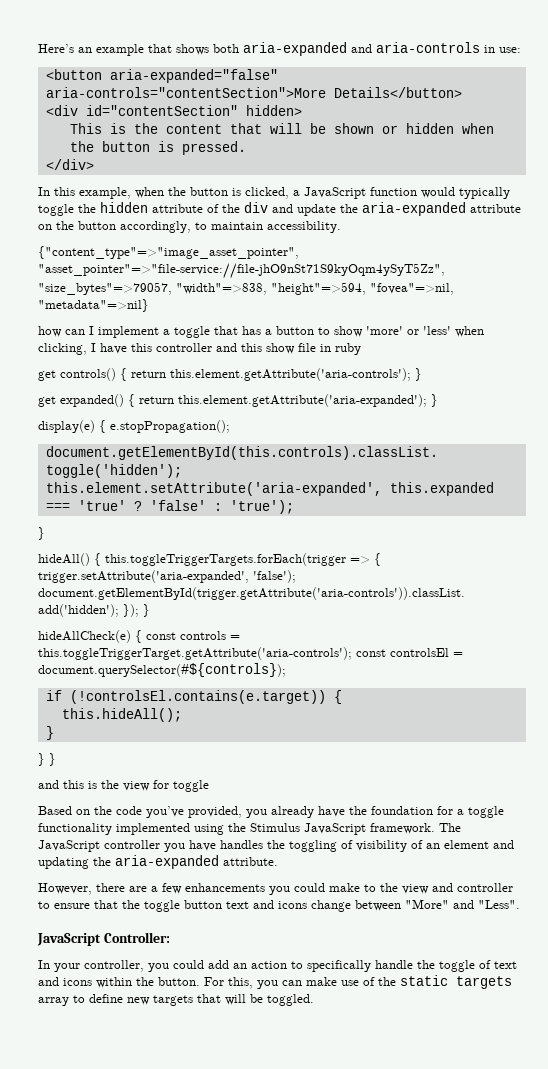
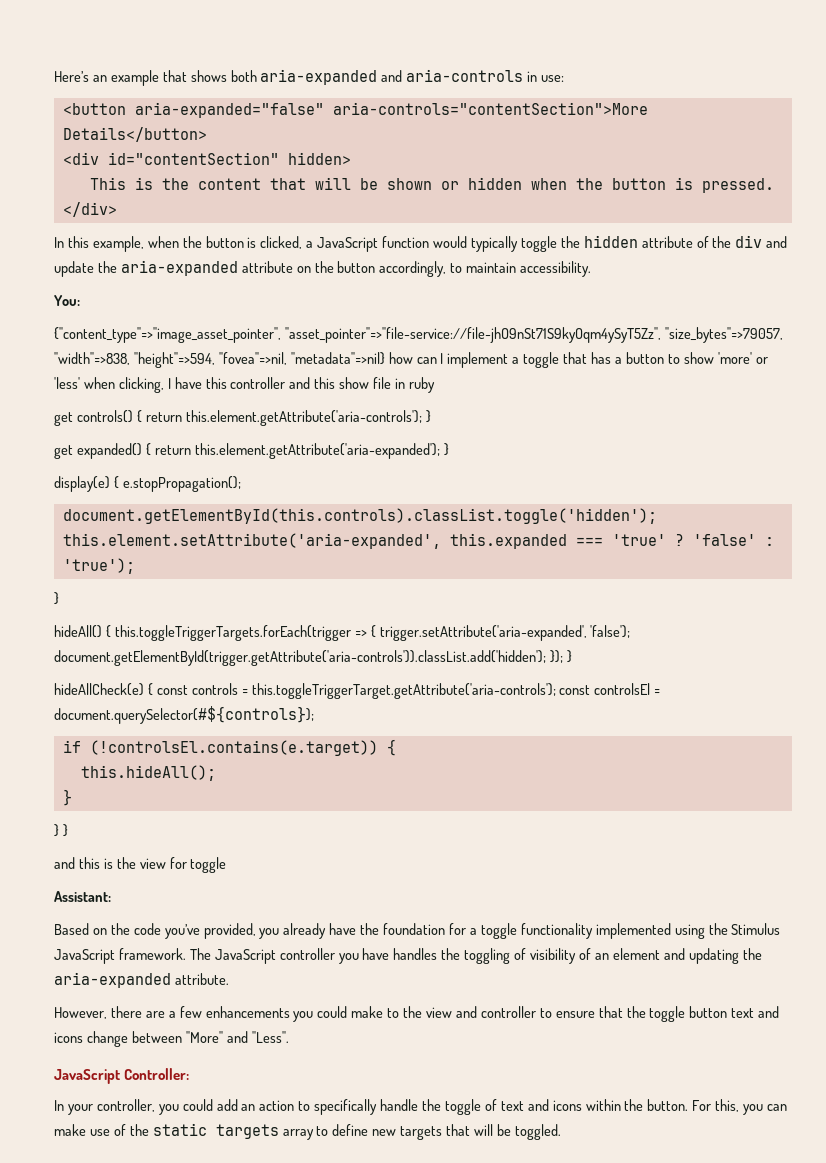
+ You:
- {"content_type"=>"image_asset_pointer", "asset_pointer"=>"file-service://file-jhO9nSt71S9kyOqm4ySyT5Zz", "size_bytes"=>79057, "width"=>838, "height"=>594, "fovea"=>nil, "metadata"=>nil}
- how can I implement a toggle that has a button to show 'more' or 'less' when clicking, I have this controller and this show file in ruby
+ {"content_type"=>"image_asset_pointer", "asset_pointer"=>"file-service://file-jhO9nSt71S9kyOqm4ySyT5Zz", "size_bytes"=>79057, "width"=>838, "height"=>594, "fovea"=>nil, "metadata"=>nil} how can I implement a toggle that has a button to show 'more' or 'less' when clicking, I have this controller and this show file in ruby
+ Assistant:

